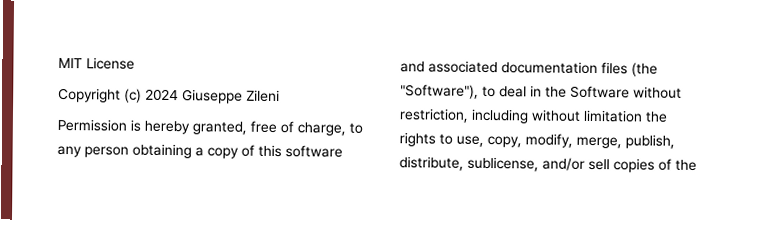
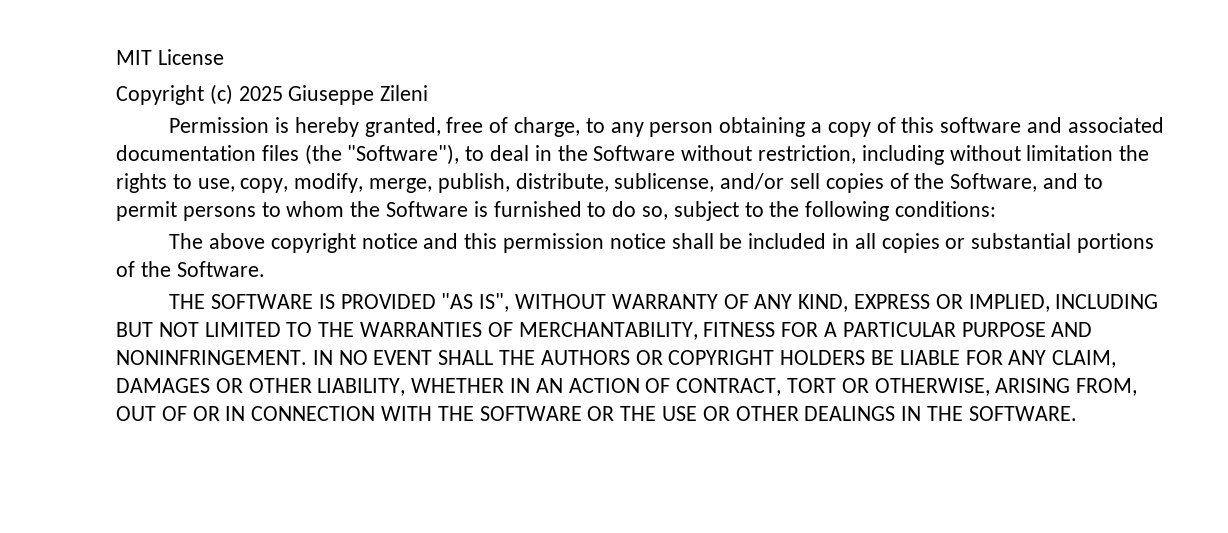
- Copyright (c) 2024 Giuseppe Zileni
+ Copyright (c) 2025 Giuseppe Zileni
- Permission is hereby granted, free of charge, to any person obtaining a copy of this software and associated documentation files (the "Software"), to deal in the Software without restriction, including without limitation the rights to use, copy, modify, merge, publish, distribute, sublicense, and/or sell copies of the
+ Permission is hereby granted, free of charge, to any person obtaining a copy of this software and associated documentation files (the "Software"), to deal in the Software without restriction, including without limitation the rights to use, copy, modify, merge, publish, distribute, sublicense, and/or sell copies of the Software, and to permit persons to whom the Software is furnished to do so, subject to the following conditions:
+ The above copyright notice and this permission notice shall be included in all copies or substantial portions of the Software.
+ THE SOFTWARE IS PROVIDED "AS IS", WITHOUT WARRANTY OF ANY KIND, EXPRESS OR IMPLIED, INCLUDING BUT NOT LIMITED TO THE WARRANTIES OF MERCHANTABILITY, FITNESS FOR A PARTICULAR PURPOSE AND NONINFRINGEMENT. IN NO EVENT SHALL THE AUTHORS OR COPYRIGHT HOLDERS BE LIABLE FOR ANY CLAIM, DAMAGES OR OTHER LIABILITY, WHETHER IN AN ACTION OF CONTRACT, TORT OR OTHERWISE, ARISING FROM, OUT OF OR IN CONNECTION WITH THE SOFTWARE OR THE USE OR OTHER DEALINGS IN THE SOFTWARE.

